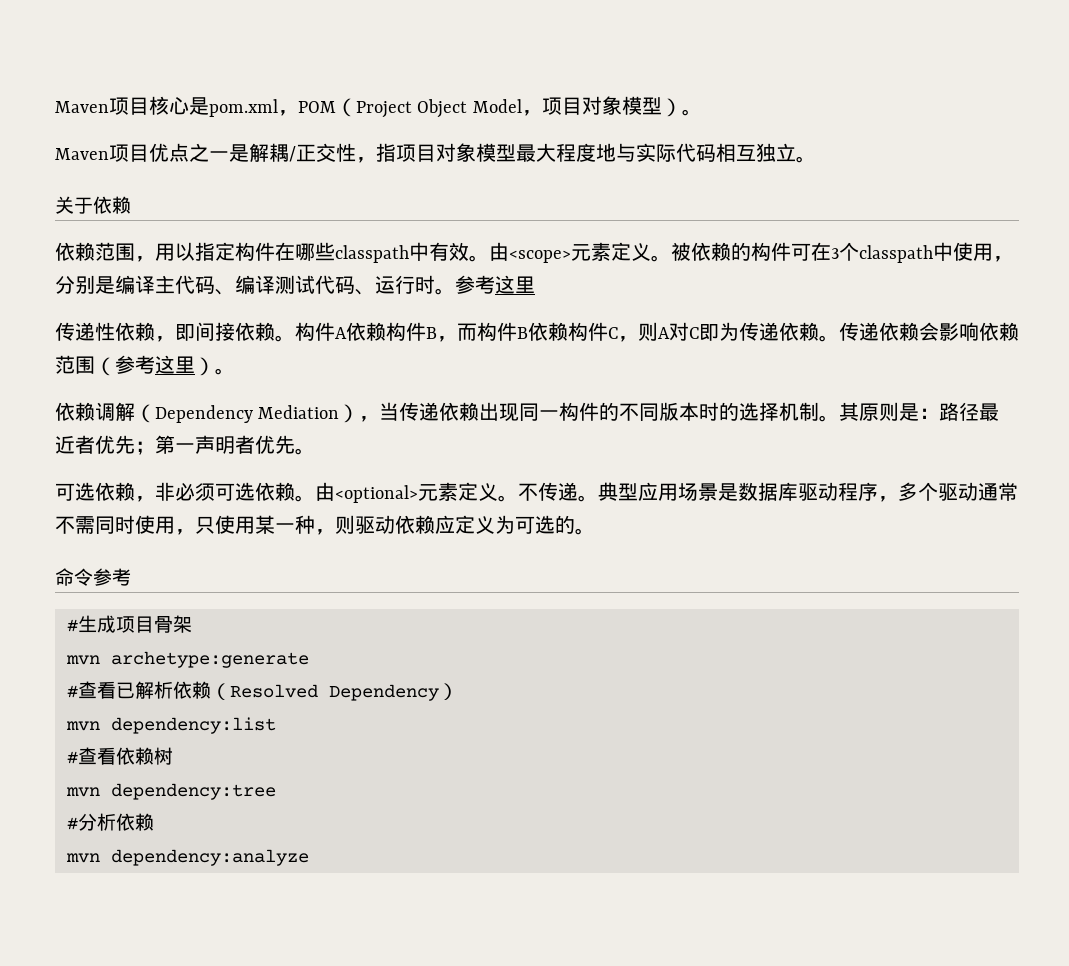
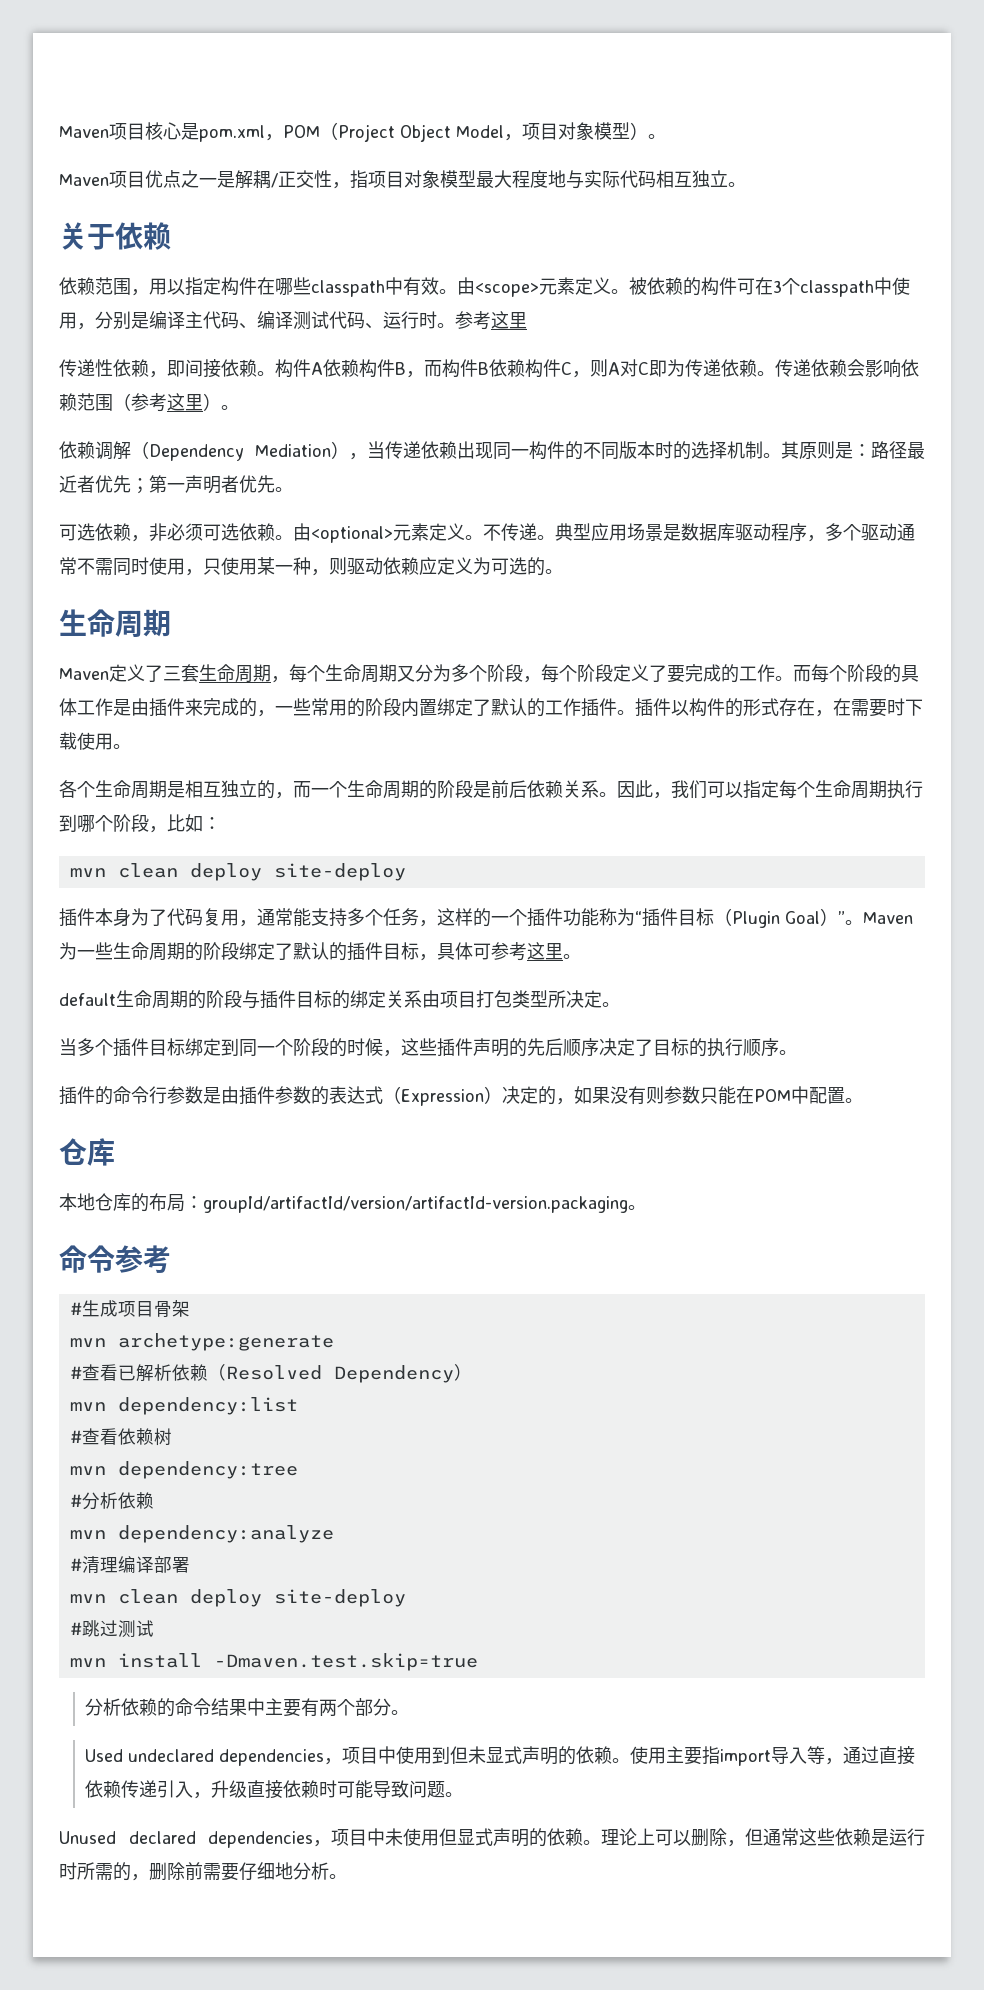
  典型应用场景是数据库驱动程序，多个驱动通常不需同时使用，只使用某一种，则驱动依赖应定义为可选的。
+ 生命周期
+ Maven定义了三套生命周期，每个生命周期又分为多个阶段，每个阶段定义了要完成的工作。而每个阶段的具体工作是由插件来完成的，一些常用的阶段内置绑定了默认的工作插件。插件以构件的形式存在，在需要时下载使用。
+ 各个生命周期是相互独立的，而一个生命周期的阶段是前后依赖关系。因此，我们可以指定每个生命周期执行到哪个阶段，比如：
+ mvn clean deploy site-deploy
+ 插件本身为了代码复用，通常能支持多个任务，这样的一个插件功能称为“插件目标（Plugin Goal）”。Maven为一些生命周期的阶段绑定了默认的插件目标，具体可参考这里。
+ default生命周期的阶段与插件目标的绑定关系由项目打包类型所决定。
+ 当多个插件目标绑定到同一个阶段的时候，这些插件声明的先后顺序决定了目标的执行顺序。
+ 插件的命令行参数是由插件参数的表达式（Expression）决定的，如果没有则参数只能在POM中配置。
+ 仓库
+ 本地仓库的布局：groupId/artifactId/version/artifactId-version.packaging。
+ #清理编译部署
+ mvn clean deploy site-deploy
+ #跳过测试
+ mvn install -Dmaven.test.skip=true
+ 分析依赖的命令结果中主要有两个部分。
+ Used undeclared dependencies，项目中使用到但未显式声明的依赖。使用主要指import导入等，通过直接依赖传递引入，升级直接依赖时可能导致问题。
+ Unused declared dependencies，项目中未使用但显式声明的依赖。理论上可以删除，但通常这些依赖是运行时所需的，删除前需要仔细地分析。

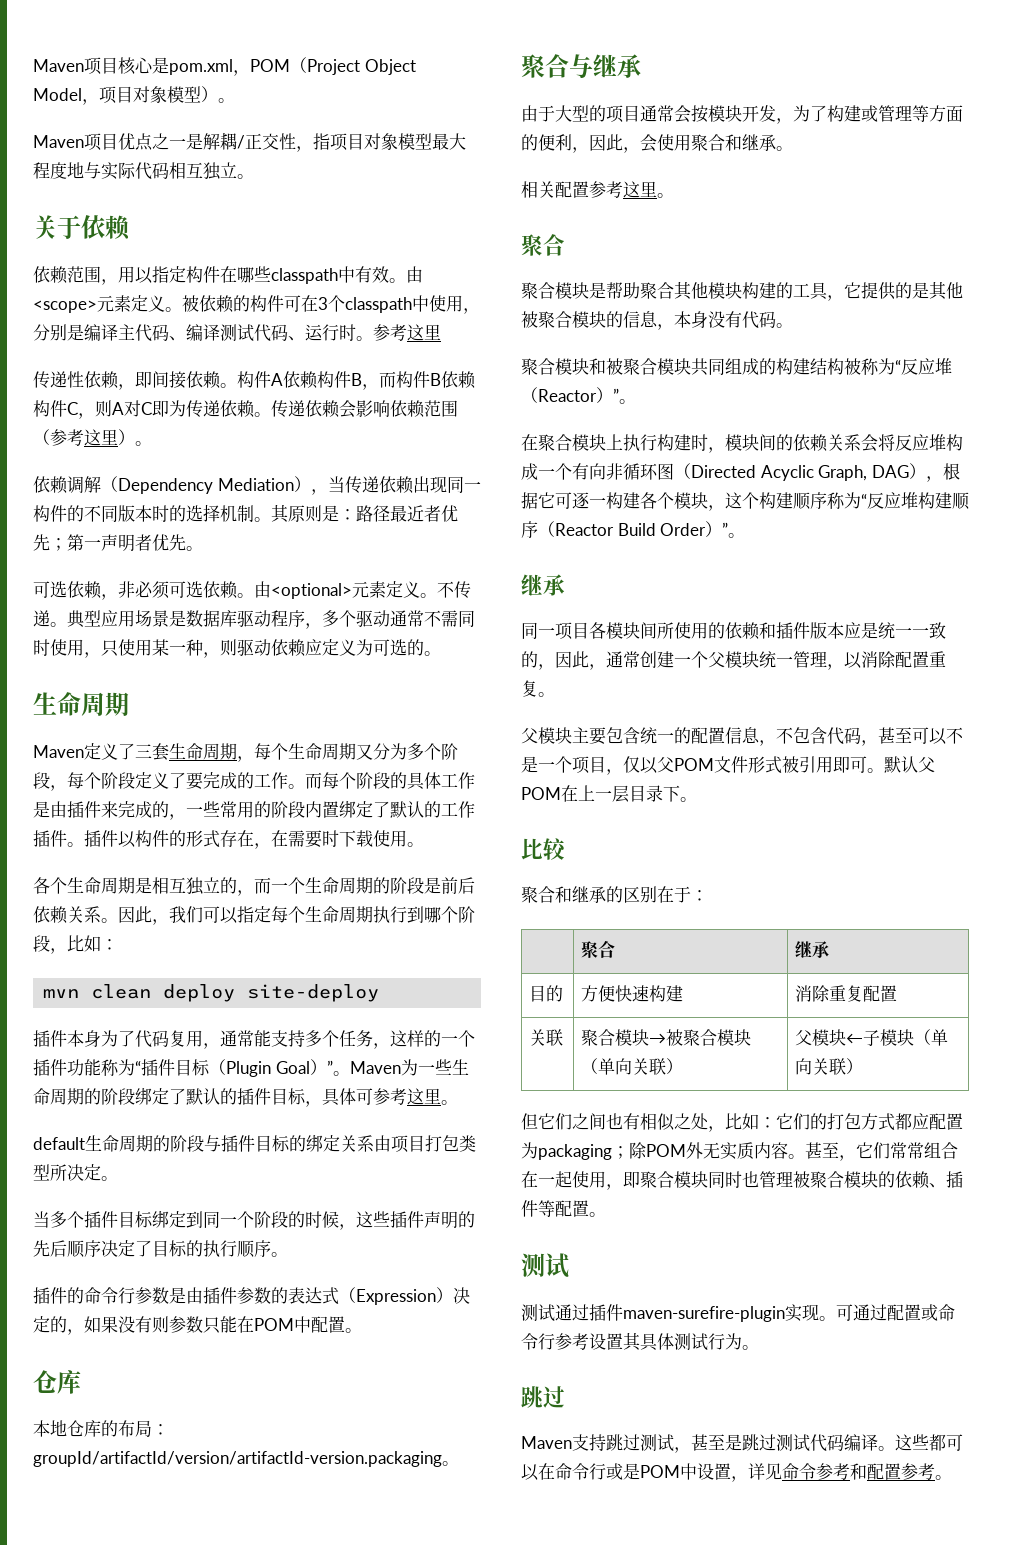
- 命令参考
- #生成项目骨架
- mvn archetype:generate
- #查看已解析依赖（Resolved Dependency）
- mvn dependency:list
- #查看依赖树
- mvn dependency:tree
- #分析依赖
- mvn dependency:analyze
- #清理编译部署
- mvn clean deploy site-deploy
- #跳过测试
- mvn install -Dmaven.test.skip=true
- 分析依赖的命令结果中主要有两个部分。
- Used undeclared dependencies，项目中使用到但未显式声明的依赖。使用主要指import导入等，通过直接依赖传递引入，升级直接依赖时可能导致问题。
- Unused declared dependencies，项目中未使用但显式声明的依赖。理论上可以删除，但通常这些依赖是运行时所需的，删除前需要仔细地分析。
+ 聚合与继承
+ 由于大型的项目通常会按模块开发，为了构建或管理等方面的便利，因此，会使用聚合和继承。
+ 相关配置参考这里。
+ 聚合
+ 聚合模块是帮助聚合其他模块构建的工具，它提供的是其他被聚合模块的信息，本身没有代码。
+ 聚合模块和被聚合模块共同组成的构建结构被称为“反应堆（Reactor）”。
+ 在聚合模块上执行构建时，模块间的依赖关系会将反应堆构成一个有向非循环图（Directed Acyclic Graph, DAG），根据它可逐一构建各个模块，这个构建顺序称为“反应堆构建顺序（Reactor Build Order）”。
+ 继承
+ 同一项目各模块间所使用的依赖和插件版本应是统一一致的，因此，通常创建一个父模块统一管理，以消除配置重复。
+ 父模块主要包含统一的配置信息，不包含代码，甚至可以不是一个项目，仅以父POM文件形式被引用即可。默认父POM在上一层目录下。
+ 比较
+ 聚合和继承的区别在于：
+ | 聚合 | 继承
+ 目的 | 方便快速构建 | 消除重复配置
+ 关联 | 聚合模块→被聚合模块（单向关联） | 父模块←子模块（单向关联）
+ 但它们之间也有相似之处，比如：它们的打包方式都应配置为packaging；除POM外无实质内容。甚至，它们常常组合在一起使用，即聚合模块同时也管理被聚合模块的依赖、插件等配置。
+ 测试
+ 测试通过插件maven-surefire-plugin实现。可通过配置或命令行参考设置其具体测试行为。
+ 跳过
+ Maven支持跳过测试，甚至是跳过测试代码编译。这些都可以在命令行或是POM中设置，详见命令参考和配置参考。

